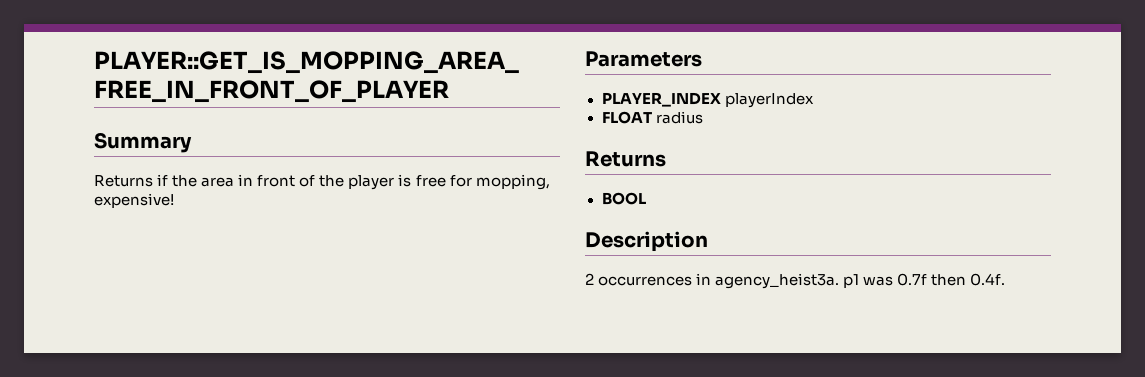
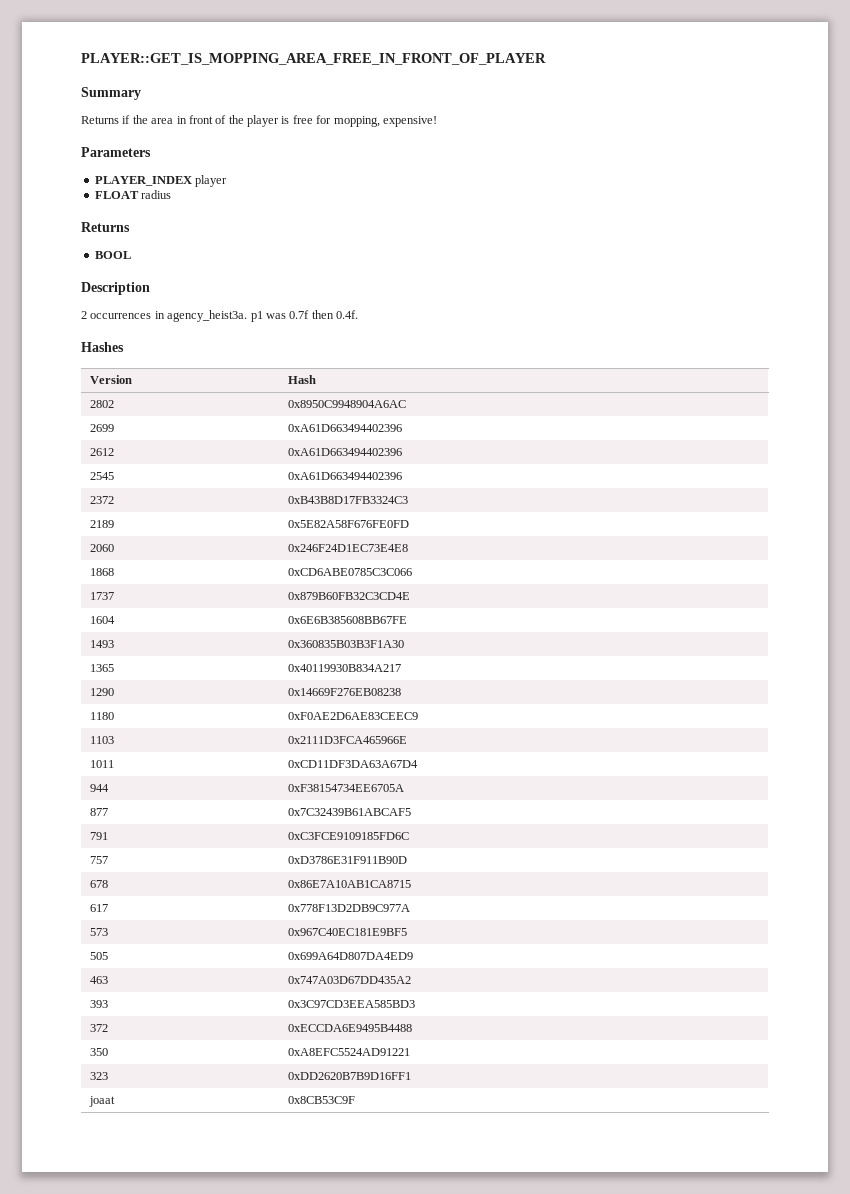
- PLAYER_INDEX playerIndex
+ PLAYER_INDEX player
+ Hashes
+ Version | Hash
+ 2802 | 0x8950C9948904A6AC
+ 2699 | 0xA61D663494402396
+ 2612 | 0xA61D663494402396
+ 2545 | 0xA61D663494402396
+ 2372 | 0xB43B8D17FB3324C3
+ 2189 | 0x5E82A58F676FE0FD
+ 2060 | 0x246F24D1EC73E4E8
+ 1868 | 0xCD6ABE0785C3C066
+ 1737 | 0x879B60FB32C3CD4E
+ 1604 | 0x6E6B385608BB67FE
+ 1493 | 0x360835B03B3F1A30
+ 1365 | 0x40119930B834A217
+ 1290 | 0x14669F276EB08238
+ 1180 | 0xF0AE2D6AE83CEEC9
+ 1103 | 0x2111D3FCA465966E
+ 1011 | 0xCD11DF3DA63A67D4
+ 944 | 0xF38154734EE6705A
+ 877 | 0x7C32439B61ABCAF5
+ 791 | 0xC3FCE9109185FD6C
+ 757 | 0xD3786E31F911B90D
+ 678 | 0x86E7A10AB1CA8715
+ 617 | 0x778F13D2DB9C977A
+ 573 | 0x967C40EC181E9BF5
+ 505 | 0x699A64D807DA4ED9
+ 463 | 0x747A03D67DD435A2
+ 393 | 0x3C97CD3EEA585BD3
+ 372 | 0xECCDA6E9495B4488
+ 350 | 0xA8EFC5524AD91221
+ 323 | 0xDD2620B7B9D16FF1
+ joaat | 0x8CB53C9F

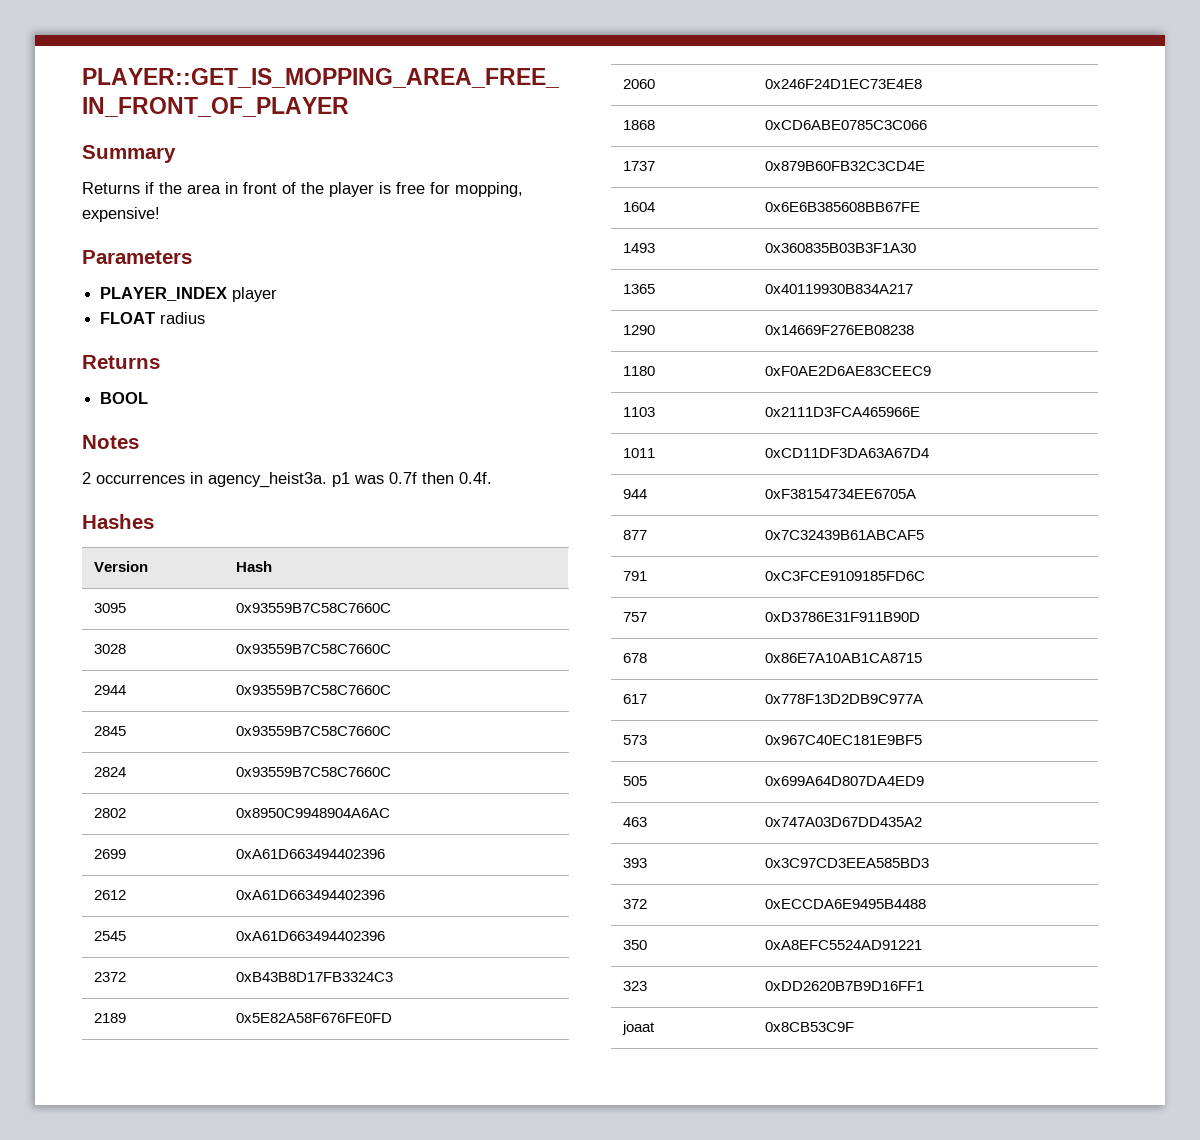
- Description
+ Notes
+ 3095 | 0x93559B7C58C7660C
+ 3028 | 0x93559B7C58C7660C
+ 2944 | 0x93559B7C58C7660C
+ 2845 | 0x93559B7C58C7660C
+ 2824 | 0x93559B7C58C7660C

